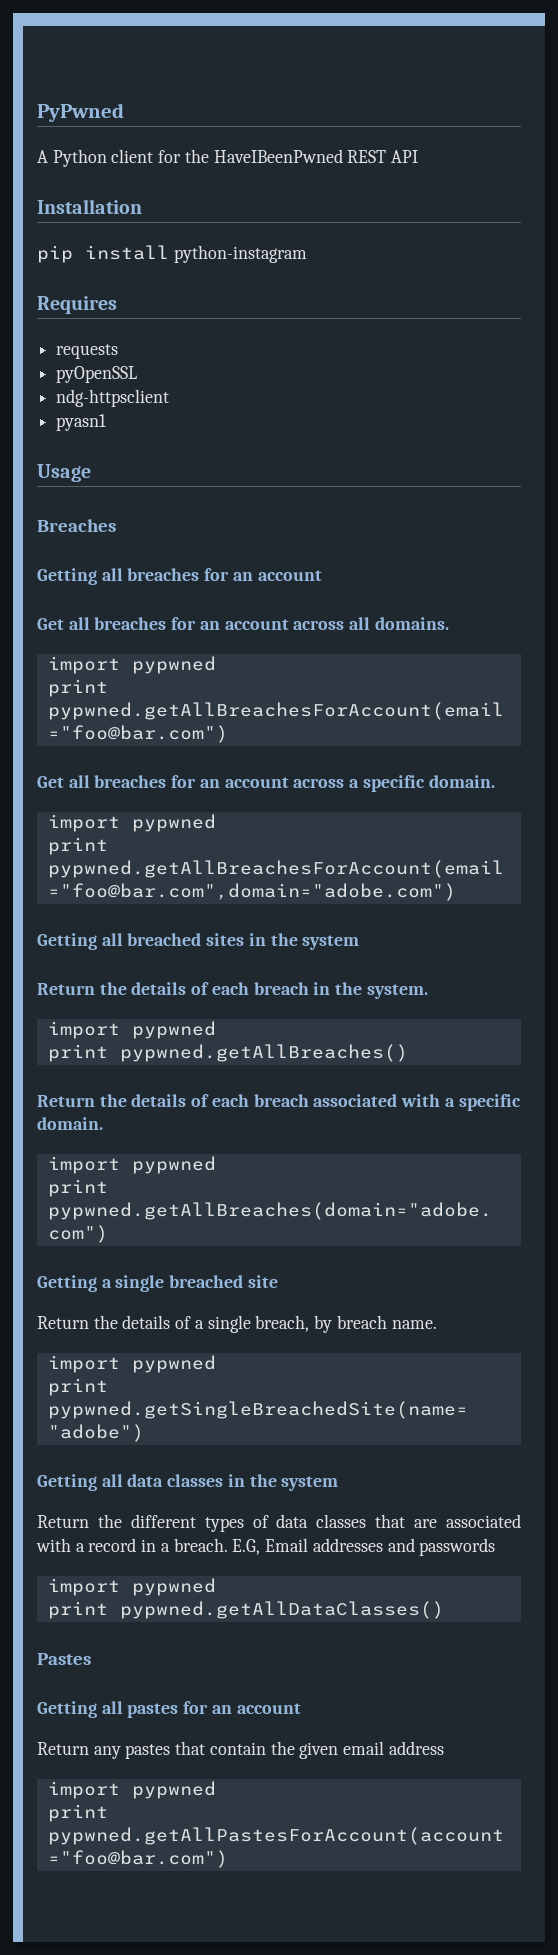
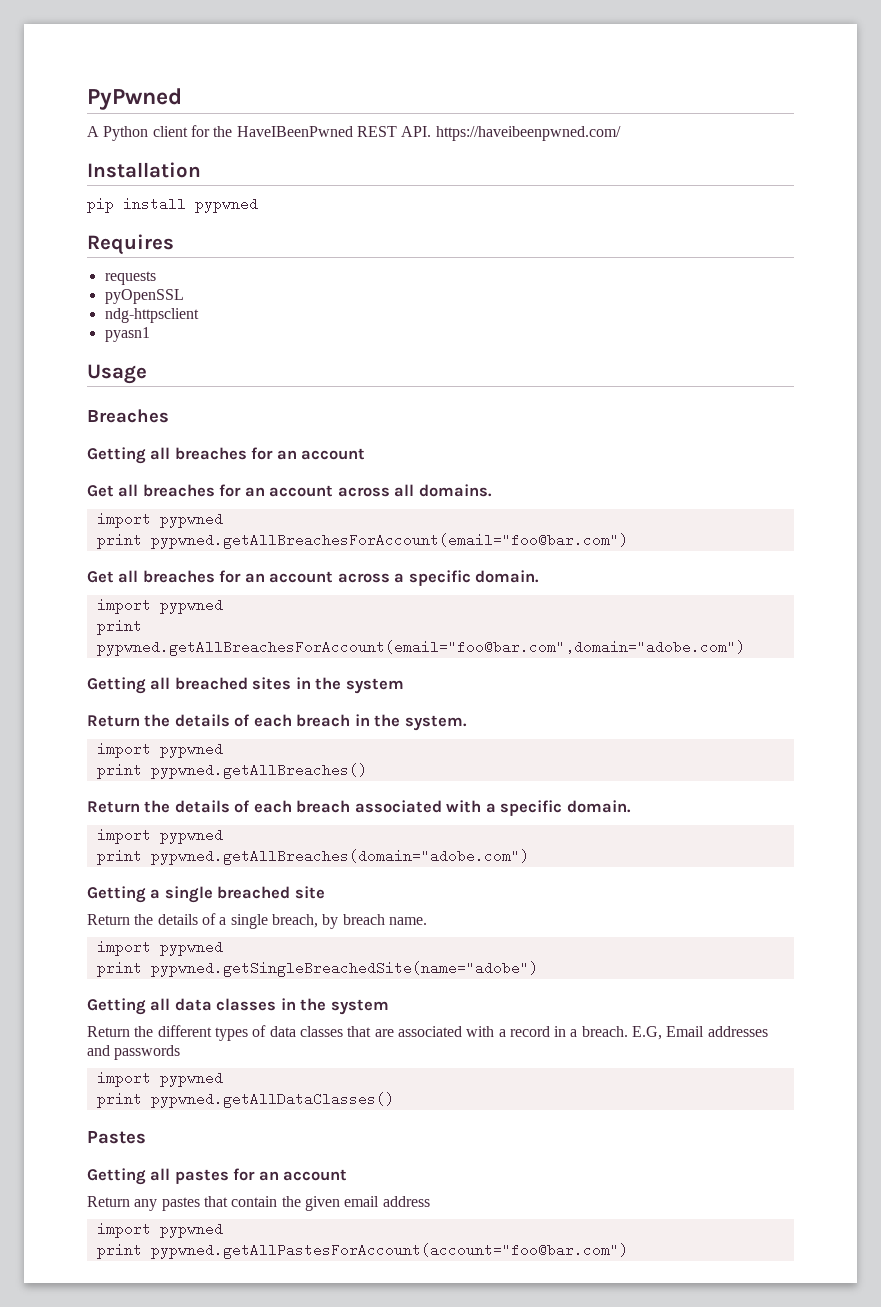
- A Python client for the HaveIBeenPwned REST API
+ A Python client for the HaveIBeenPwned REST API. https://haveibeenpwned.com/
- pip install python-instagram
+ pip install pypwned

